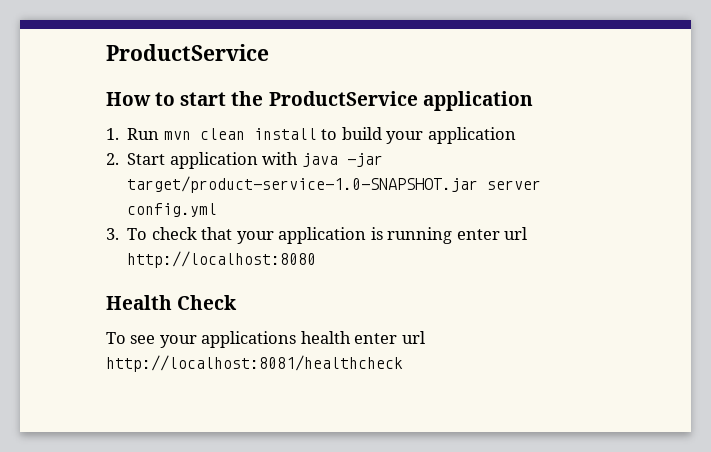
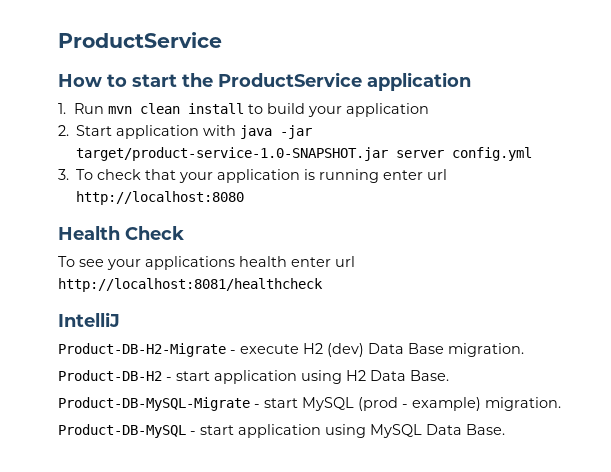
+ IntelliJ
+ Product-DB-H2-Migrate - execute H2 (dev) Data Base migration.
+ Product-DB-H2 - start application using H2 Data Base.
+ Product-DB-MySQL-Migrate - start MySQL (prod - example) migration.
+ Product-DB-MySQL - start application using MySQL Data Base.

